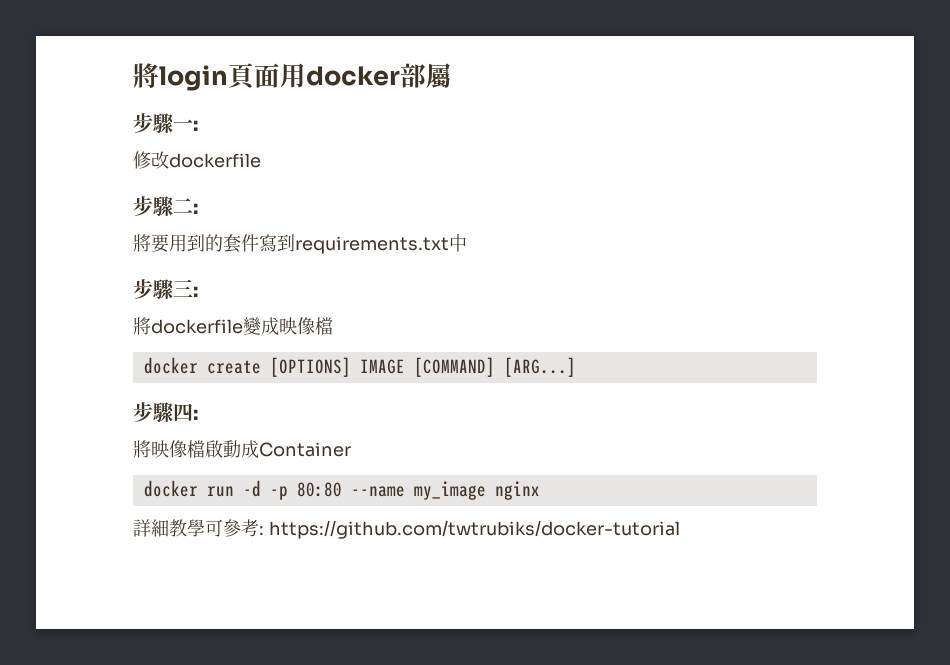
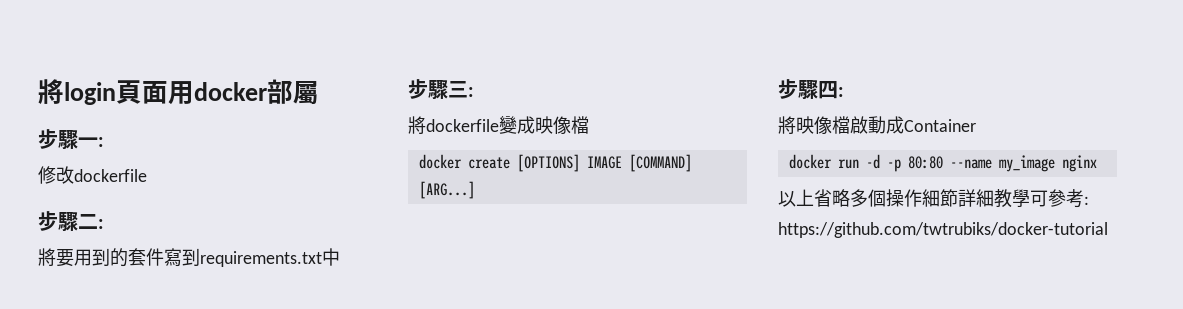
- 詳細教學可參考: https://github.com/twtrubiks/docker-tutorial
+ 以上省略多個操作細節詳細教學可參考: https://github.com/twtrubiks/docker-tutorial

